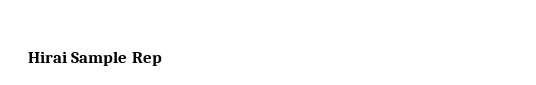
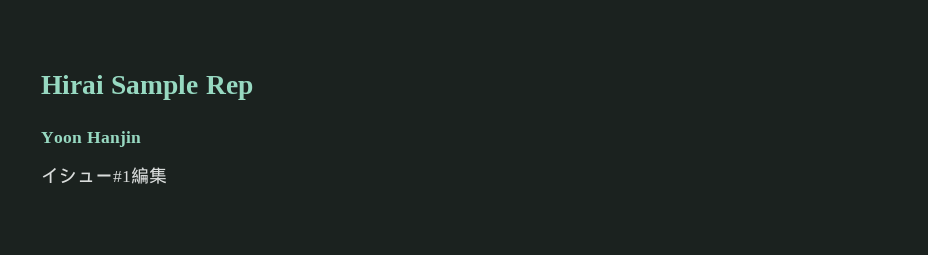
+ Yoon Hanjin
+ イシュー#1編集

